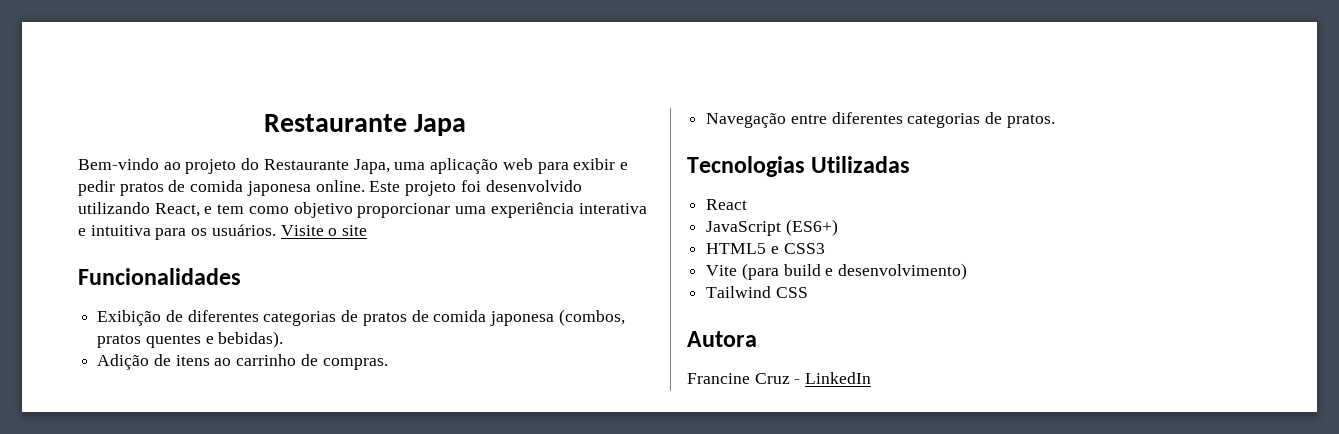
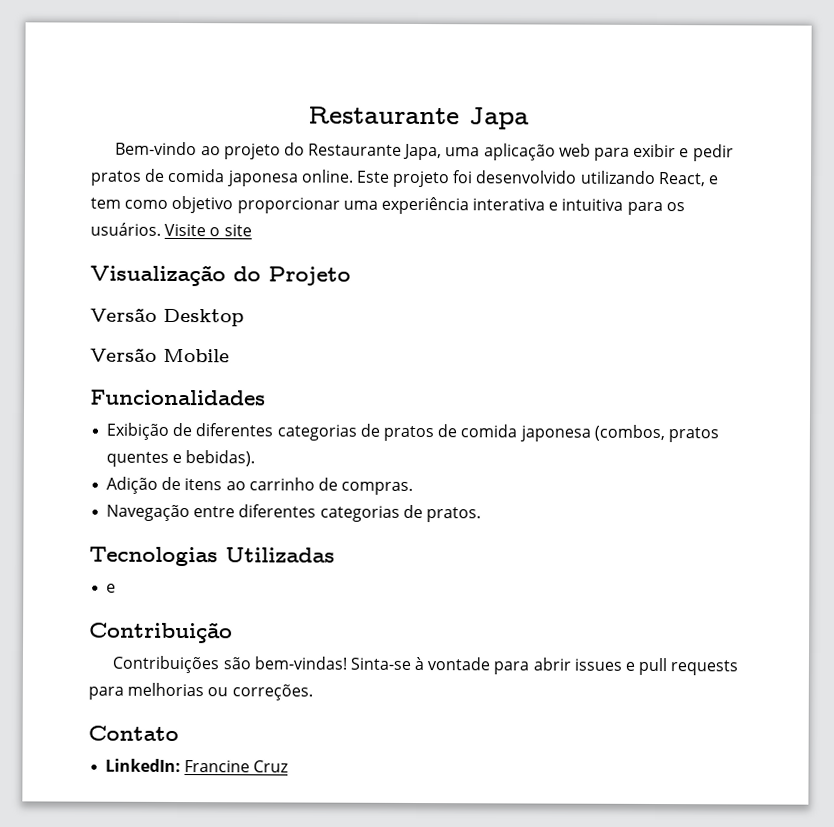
+ Visualização do Projeto
+ Versão Desktop
+ Versão Mobile
  Tecnologias Utilizadas
- React
- JavaScript (ES6+)
- HTML5 e CSS3
- Vite (para build e desenvolvimento)
- Tailwind CSS
- Autora
- Francine Cruz - LinkedIn
+ e
+ Contribuição
+ Contribuições são bem-vindas! Sinta-se à vontade para abrir issues e pull requests para melhorias ou correções.
+ Contato
+ LinkedIn: Francine Cruz

